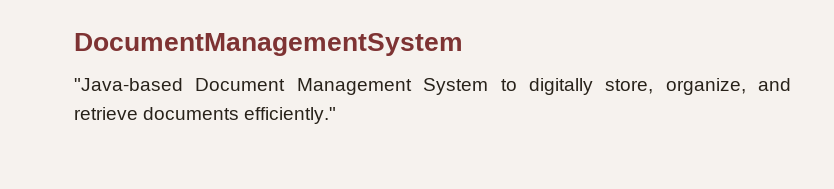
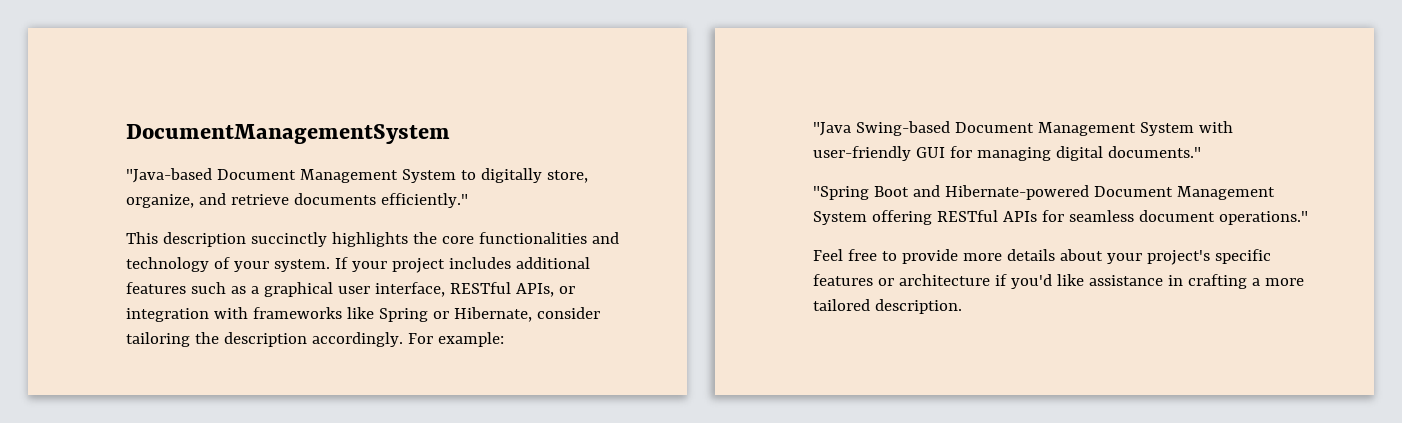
+ This description succinctly highlights the core functionalities and technology of your system. If your project includes additional features such as a graphical user interface, RESTful APIs, or integration with frameworks like Spring or Hibernate, consider tailoring the description accordingly. For example:
+ "Java Swing-based Document Management System with user-friendly GUI for managing digital documents."
+ "Spring Boot and Hibernate-powered Document Management System offering RESTful APIs for seamless document operations."
+ Feel free to provide more details about your project's specific features or architecture if you'd like assistance in crafting a more tailored description.

